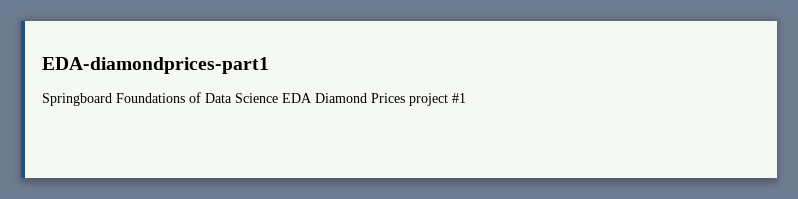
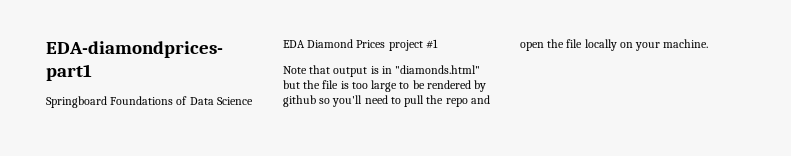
+ Note that output is in "diamonds.html" but the file is too large to be rendered by github so you'll need to pull the repo and open the file locally on your machine.

